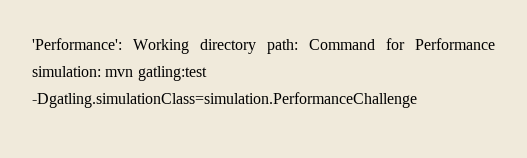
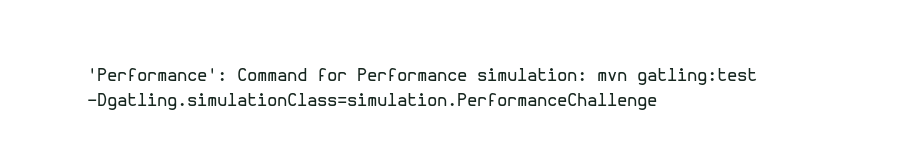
- 'Performance': Working directory path: Command for Performance simulation: mvn gatling:test -Dgatling.simulationClass=simulation.PerformanceChallenge
+ 'Performance': Command for Performance simulation: mvn gatling:test -Dgatling.simulationClass=simulation.PerformanceChallenge

